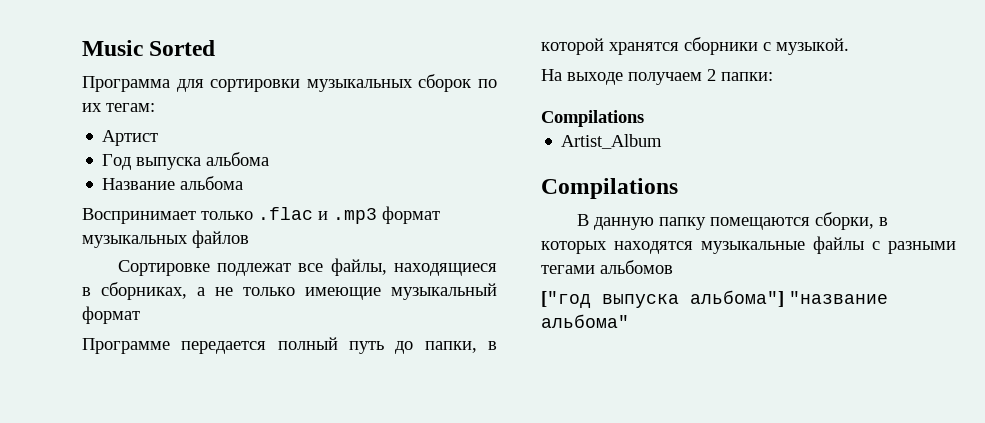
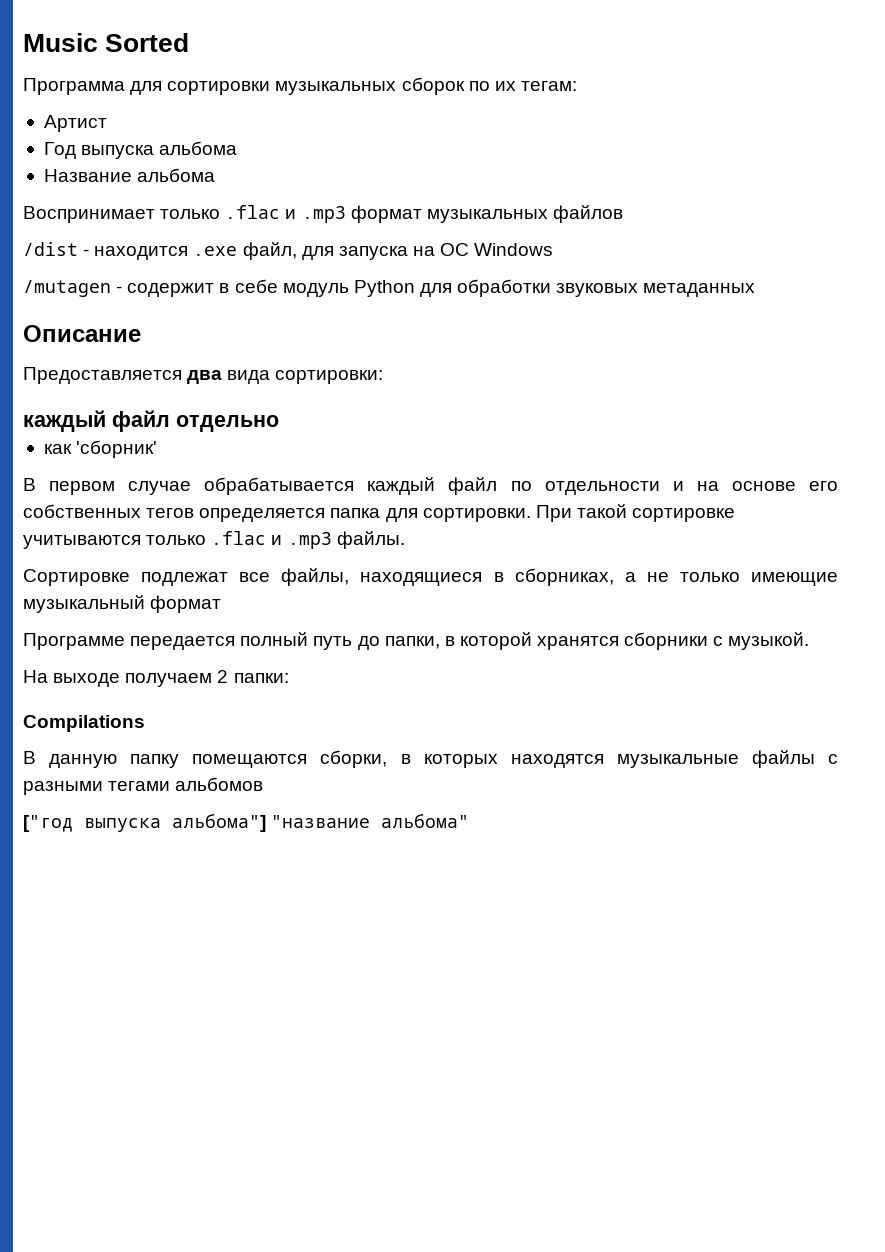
+ /dist - находится .exe файл, для запуска на ОС Windows
+ /mutagen - содержит в себе модуль Python для обработки звуковых метаданных
+ Описание
+ Предоставляется два вида сортировки:
+ каждый файл отдельно
+ как 'сборник'
+ В первом случае обрабатывается каждый файл по отдельности и на основе его собственных тегов определяется папка для сортировки. При такой сортировке учитываются только .flac и .mp3 файлы.
- Artist_Album
- Compilations

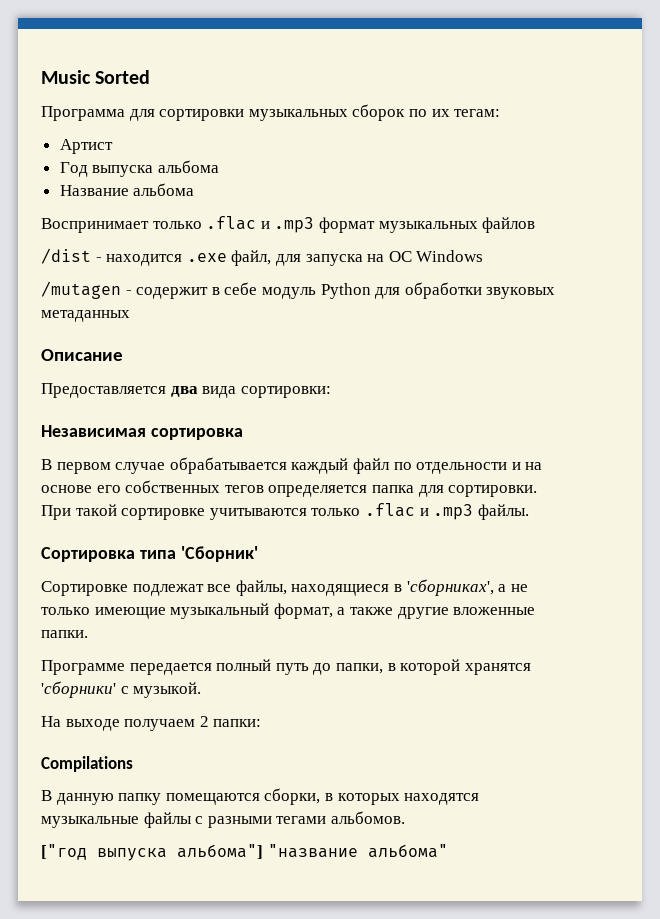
- каждый файл отдельно
- как 'сборник'
+ Независимая сортировка
+ Сортировка типа 'Сборник'
- Сортировке подлежат все файлы, находящиеся в сборниках, а не только имеющие музыкальный формат
+ Сортировке подлежат все файлы, находящиеся в 'сборниках', а не только имеющие музыкальный формат, а также другие вложенные папки.
- Программе передается полный путь до папки, в которой хранятся сборники с музыкой.
+ Программе передается полный путь до папки, в которой хранятся 'сборники' с музыкой.
- В данную папку помещаются сборки, в которых находятся музыкальные файлы с разными тегами альбомов
+ В данную папку помещаются сборки, в которых находятся музыкальные файлы с разными тегами альбомов.

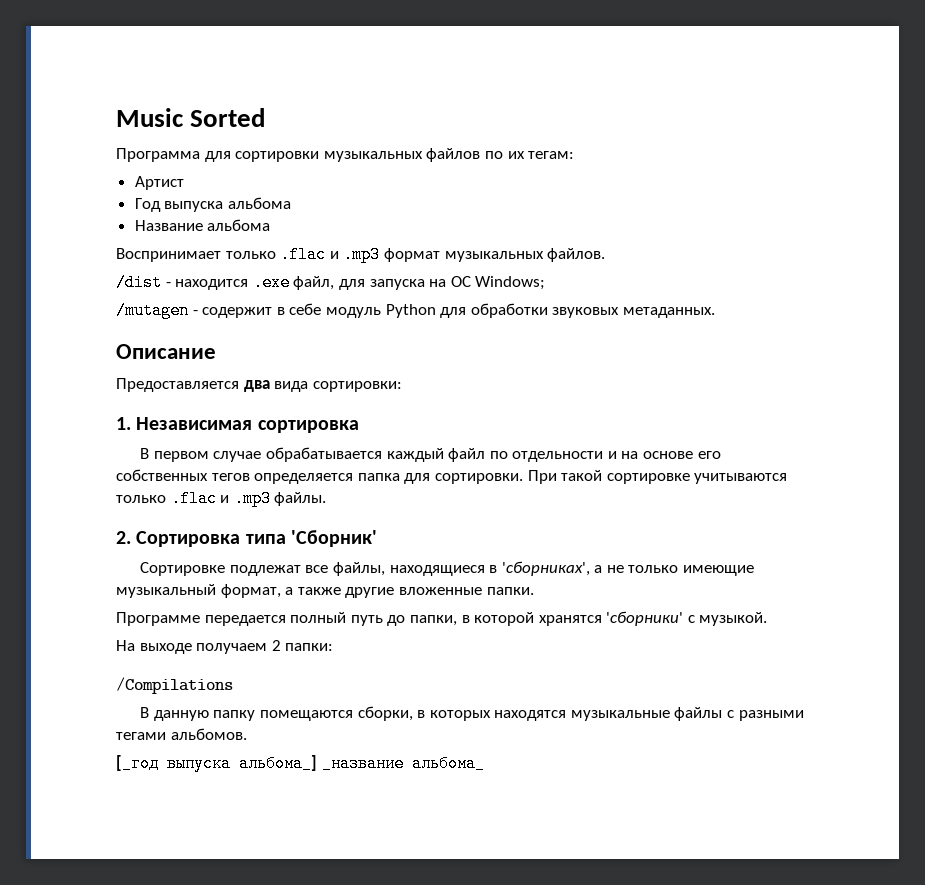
- Программа для сортировки музыкальных сборок по их тегам:
+ Программа для сортировки музыкальных файлов по их тегам:
- Воспринимает только .flac и .mp3 формат музыкальных файлов
+ Воспринимает только .flac и .mp3 формат музыкальных файлов.
- /dist - находится .exe файл, для запуска на ОС Windows
+ /dist - находится .exe файл, для запуска на ОС Windows;
- /mutagen - содержит в себе модуль Python для обработки звуковых метаданных
+ /mutagen - содержит в себе модуль Python для обработки звуковых метаданных.
- Независимая сортировка
+ 1. Независимая сортировка
- Сортировка типа 'Сборник'
+ 2. Сортировка типа 'Сборник'
- Compilations
+ /Compilations
- ["год выпуска альбома"] "название альбома"
+ [_год выпуска альбома_] _название альбома_

